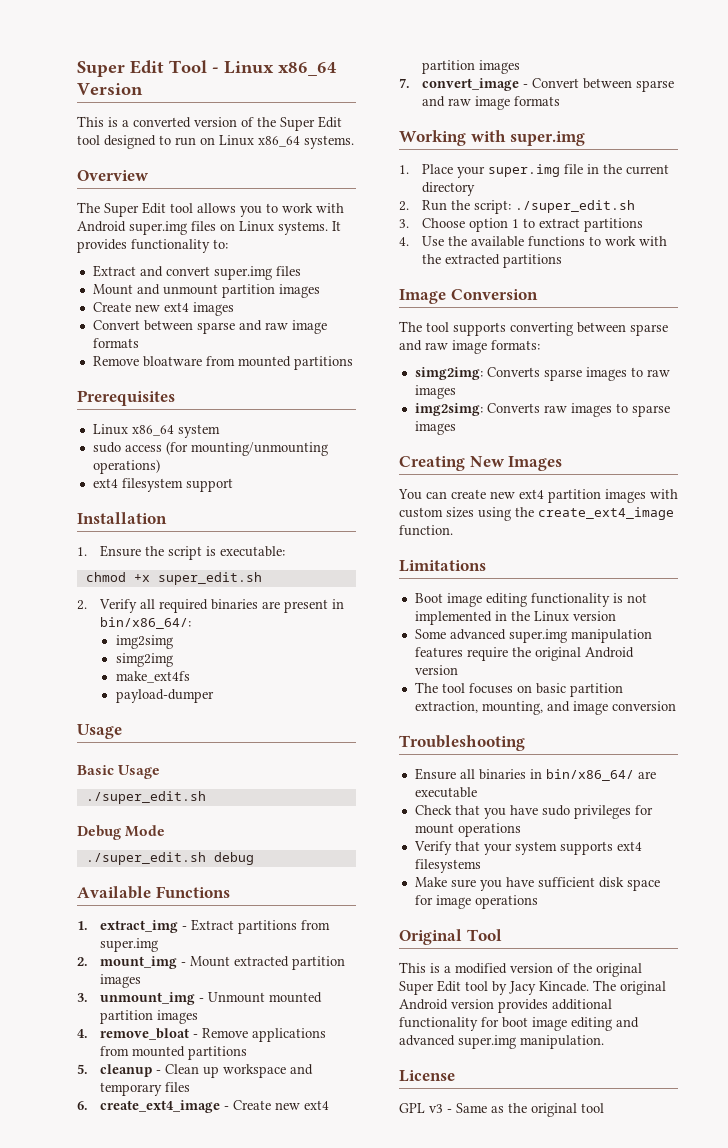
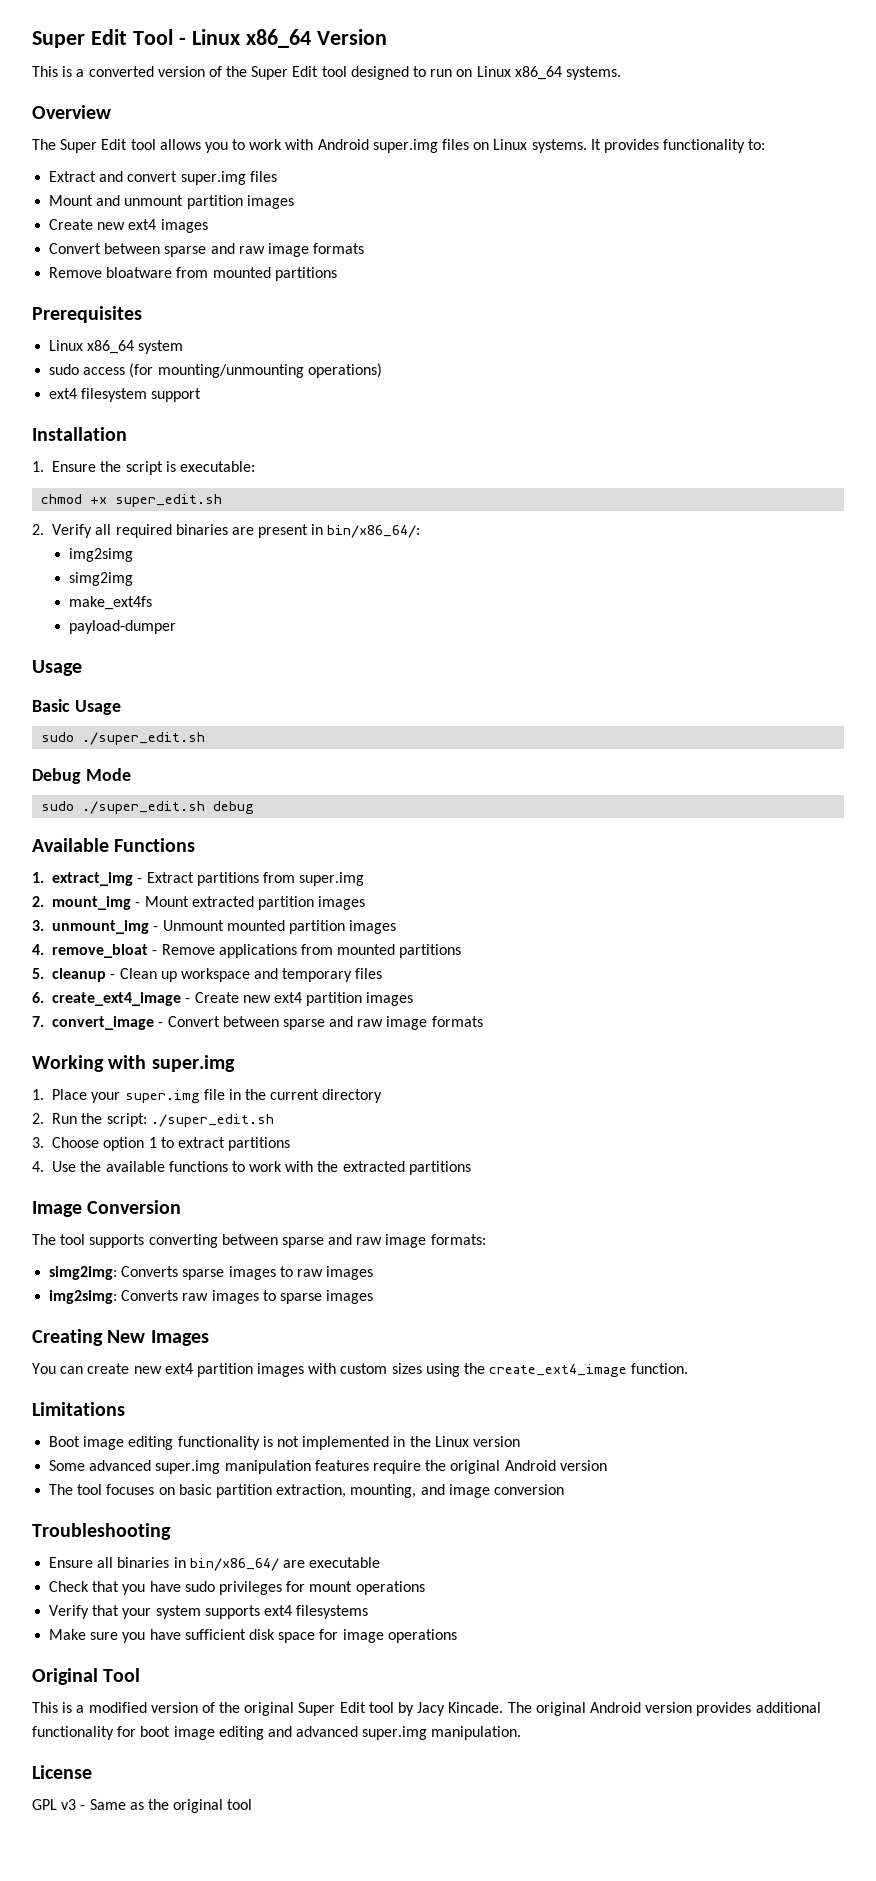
  Basic Usage
- ./super_edit.sh
+ sudo ./super_edit.sh
- ./super_edit.sh debug
+ sudo ./super_edit.sh debug

